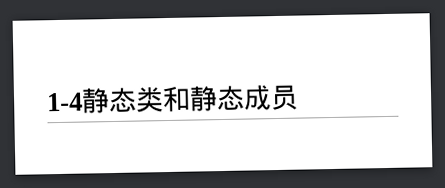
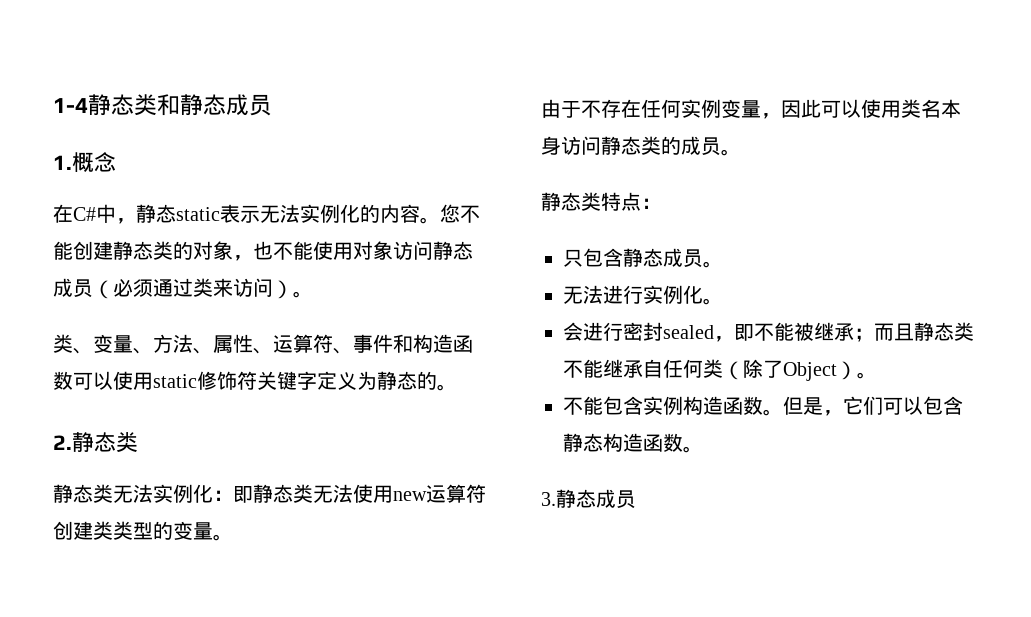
+ 1.概念
+ 在C#中，静态static表示无法实例化的内容。您不能创建静态类的对象，也不能使用对象访问静态成员（必须通过类来访问）。
+ 类、变量、方法、属性、运算符、事件和构造函数可以使用static修饰符关键字定义为静态的。
+ 2.静态类
+ 静态类无法实例化：即静态类无法使用new运算符创建类类型的变量。
+ 由于不存在任何实例变量，因此可以使用类名本身访问静态类的成员。
+ 静态类特点：
+ 只包含静态成员。
+ 无法进行实例化。
+ 会进行密封sealed，即不能被继承；而且静态类不能继承自任何类（除了Object）。
+ 不能包含实例构造函数。但是，它们可以包含静态构造函数。
+ 3.静态成员

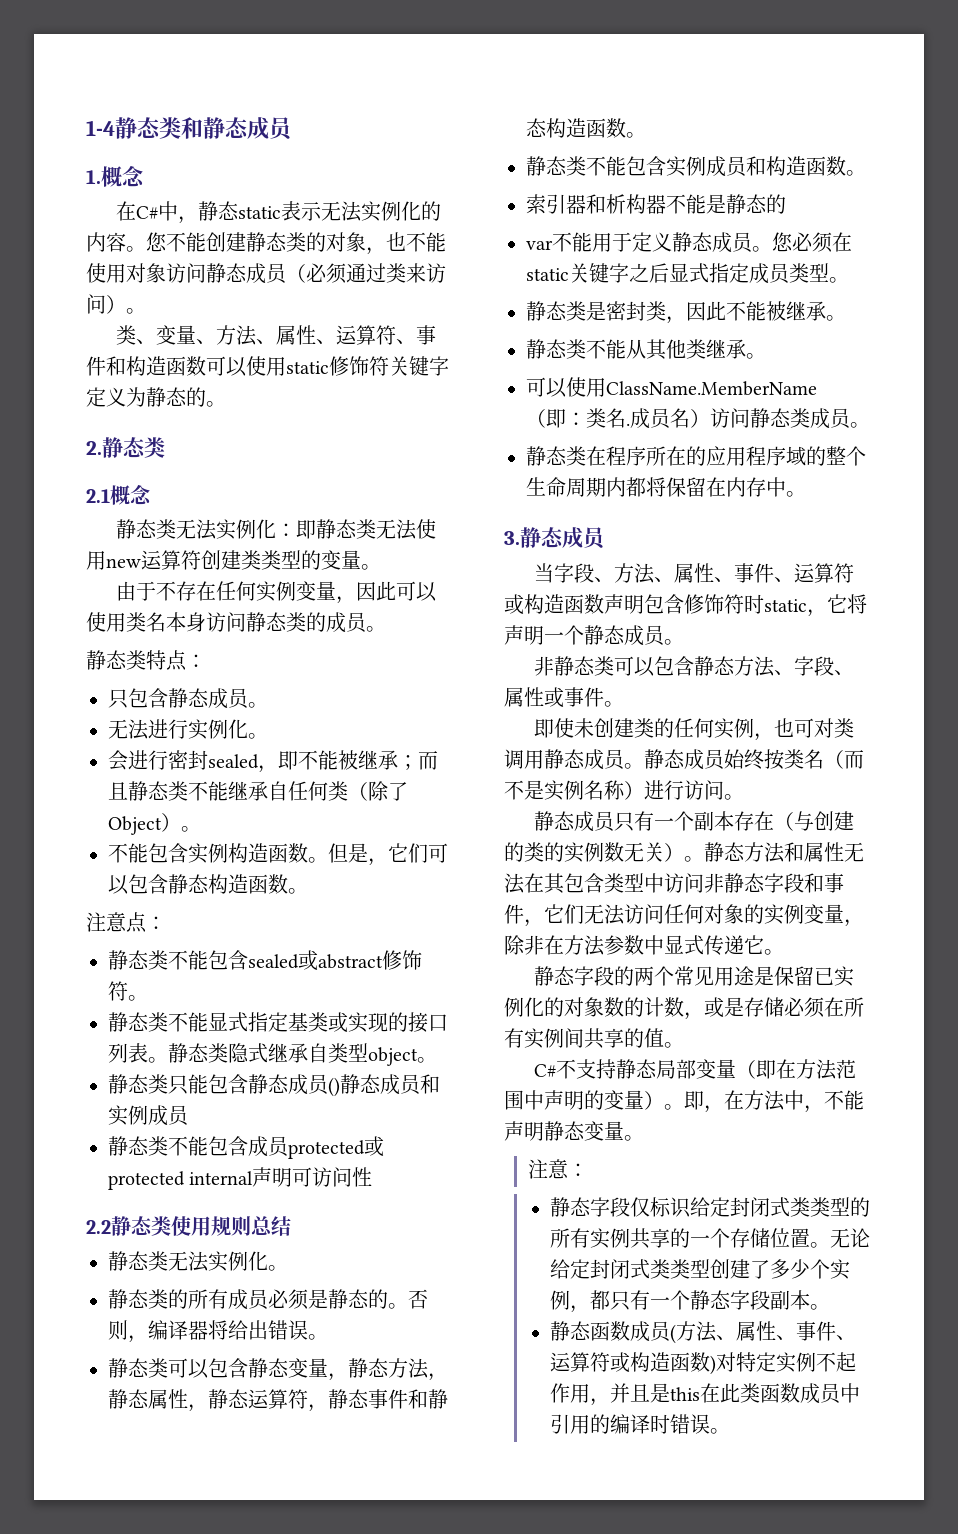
+ 2.1概念
+ 注意点：
+ 静态类不能包含sealed或abstract修饰符。
+ 静态类不能显式指定基类或实现的接口列表。静态类隐式继承自类型object。
+ 静态类只能包含静态成员()静态成员和实例成员
+ 静态类不能包含成员protected或protected internal声明可访问性
+ 2.2静态类使用规则总结
+ 静态类无法实例化。
+ 静态类的所有成员必须是静态的。否则，编译器将给出错误。
+ 静态类可以包含静态变量，静态方法，静态属性，静态运算符，静态事件和静态构造函数。
+ 静态类不能包含实例成员和构造函数。
+ 索引器和析构器不能是静态的
+ var不能用于定义静态成员。您必须在static关键字之后显式指定成员类型。
+ 静态类是密封类，因此不能被继承。
+ 静态类不能从其他类继承。
+ 可以使用ClassName.MemberName（即：类名.成员名）访问静态类成员。
+ 静态类在程序所在的应用程序域的整个生命周期内都将保留在内存中。
  3.静态成员
+ 当字段、方法、属性、事件、运算符或构造函数声明包含修饰符时static，它将声明一个静态成员。
+ 非静态类可以包含静态方法、字段、属性或事件。
+ 即使未创建类的任何实例，也可对类调用静态成员。静态成员始终按类名（而不是实例名称）进行访问。
+ 静态成员只有一个副本存在（与创建的类的实例数无关）。静态方法和属性无法在其包含类型中访问非静态字段和事件，它们无法访问任何对象的实例变量，除非在方法参数中显式传递它。
+ 静态字段的两个常见用途是保留已实例化的对象数的计数，或是存储必须在所有实例间共享的值。
+ C#不支持静态局部变量（即在方法范围中声明的变量）。即，在方法中，不能声明静态变量。
+ 注意：
+ 静态字段仅标识给定封闭式类类型的所有实例共享的一个存储位置。无论给定封闭式类类型创建了多少个实例，都只有一个静态字段副本。
+ 静态函数成员(方法、属性、事件、运算符或构造函数)对特定实例不起作用，并且是this在此类函数成员中引用的编译时错误。

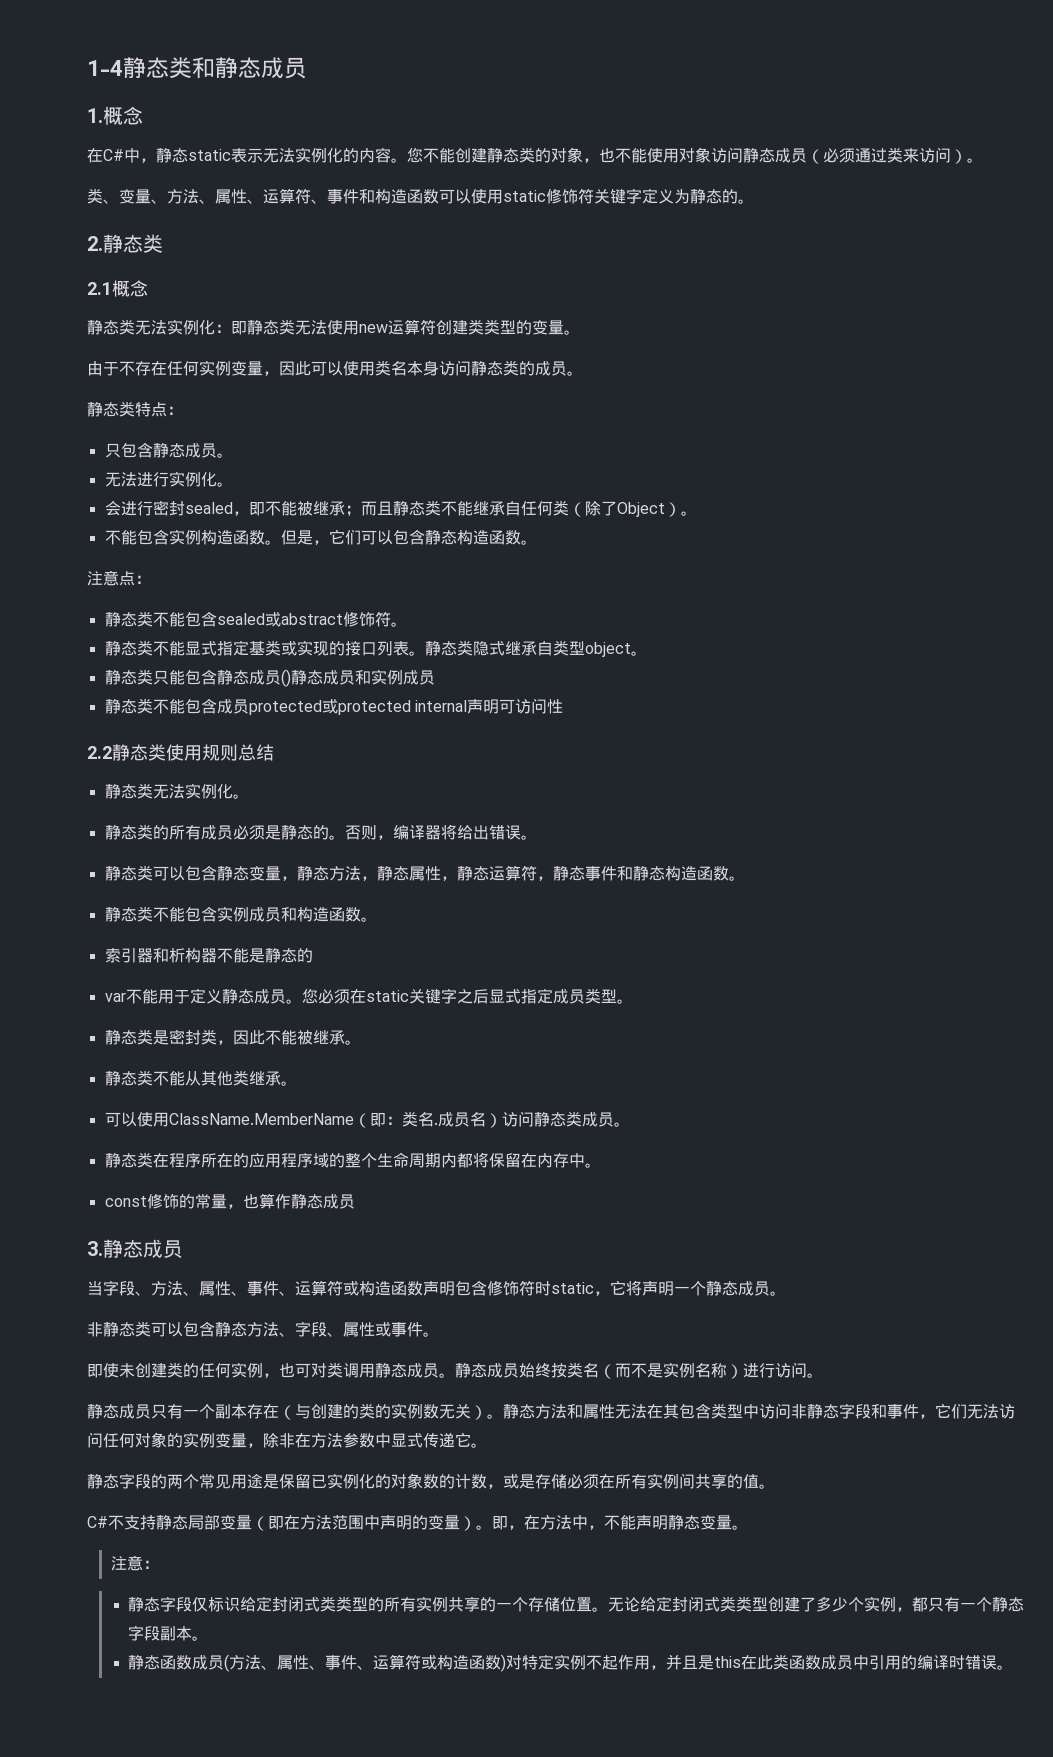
+ const修饰的常量，也算作静态成员

